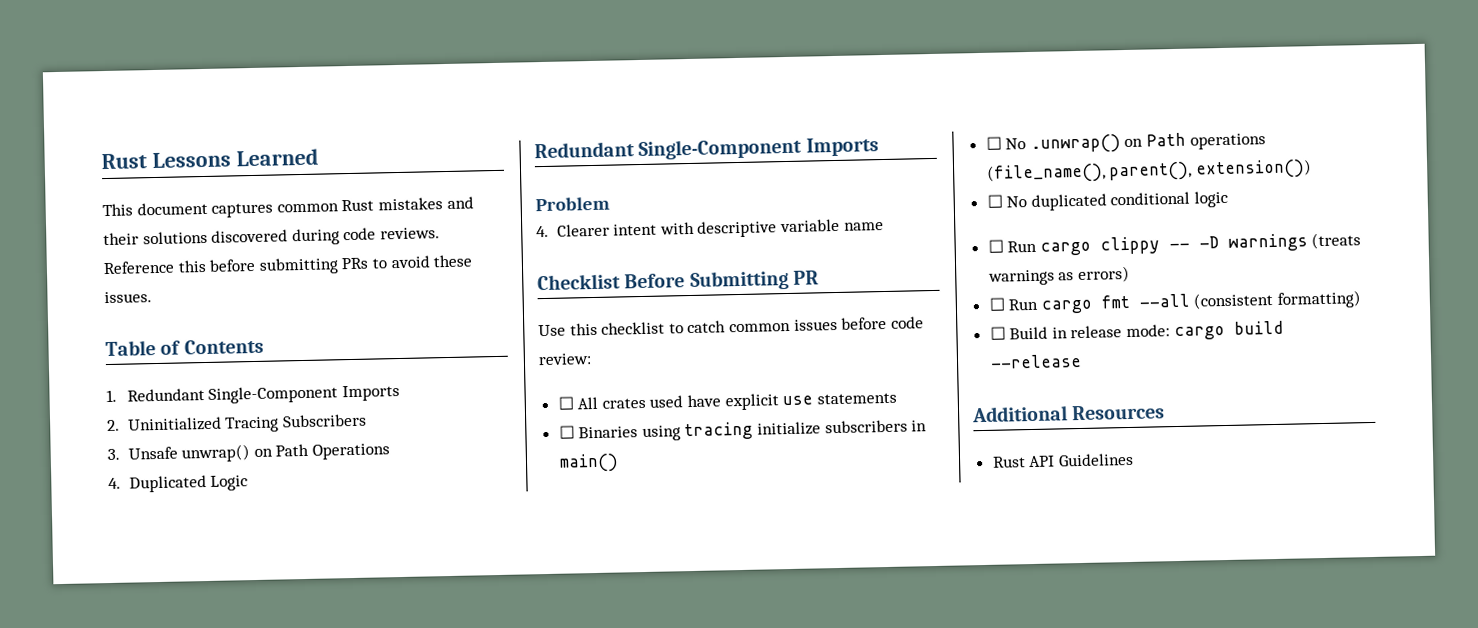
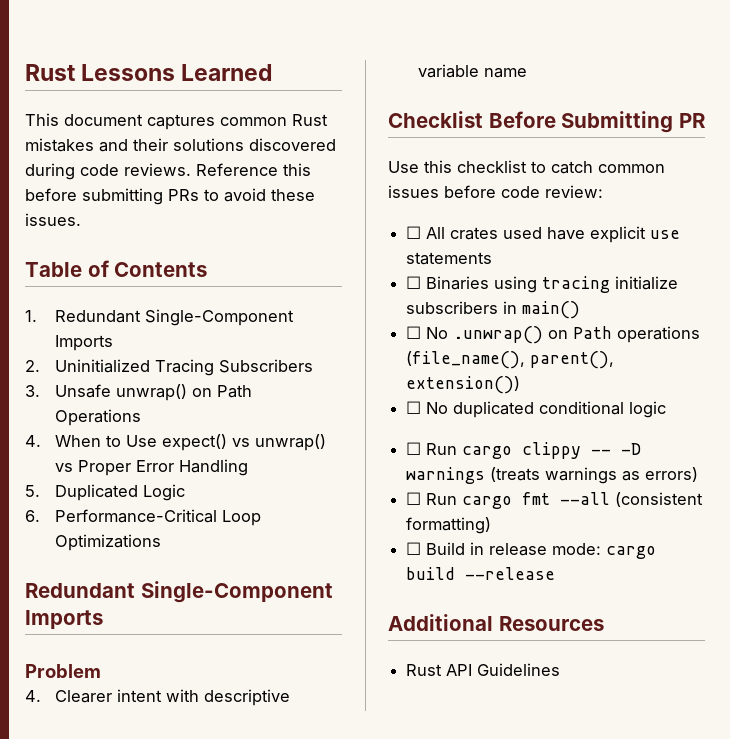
- 4. Duplicated Logic
+ 4. When to Use expect() vs unwrap() vs Proper Error Handling
+ 5. Duplicated Logic
+ 6. Performance-Critical Loop Optimizations

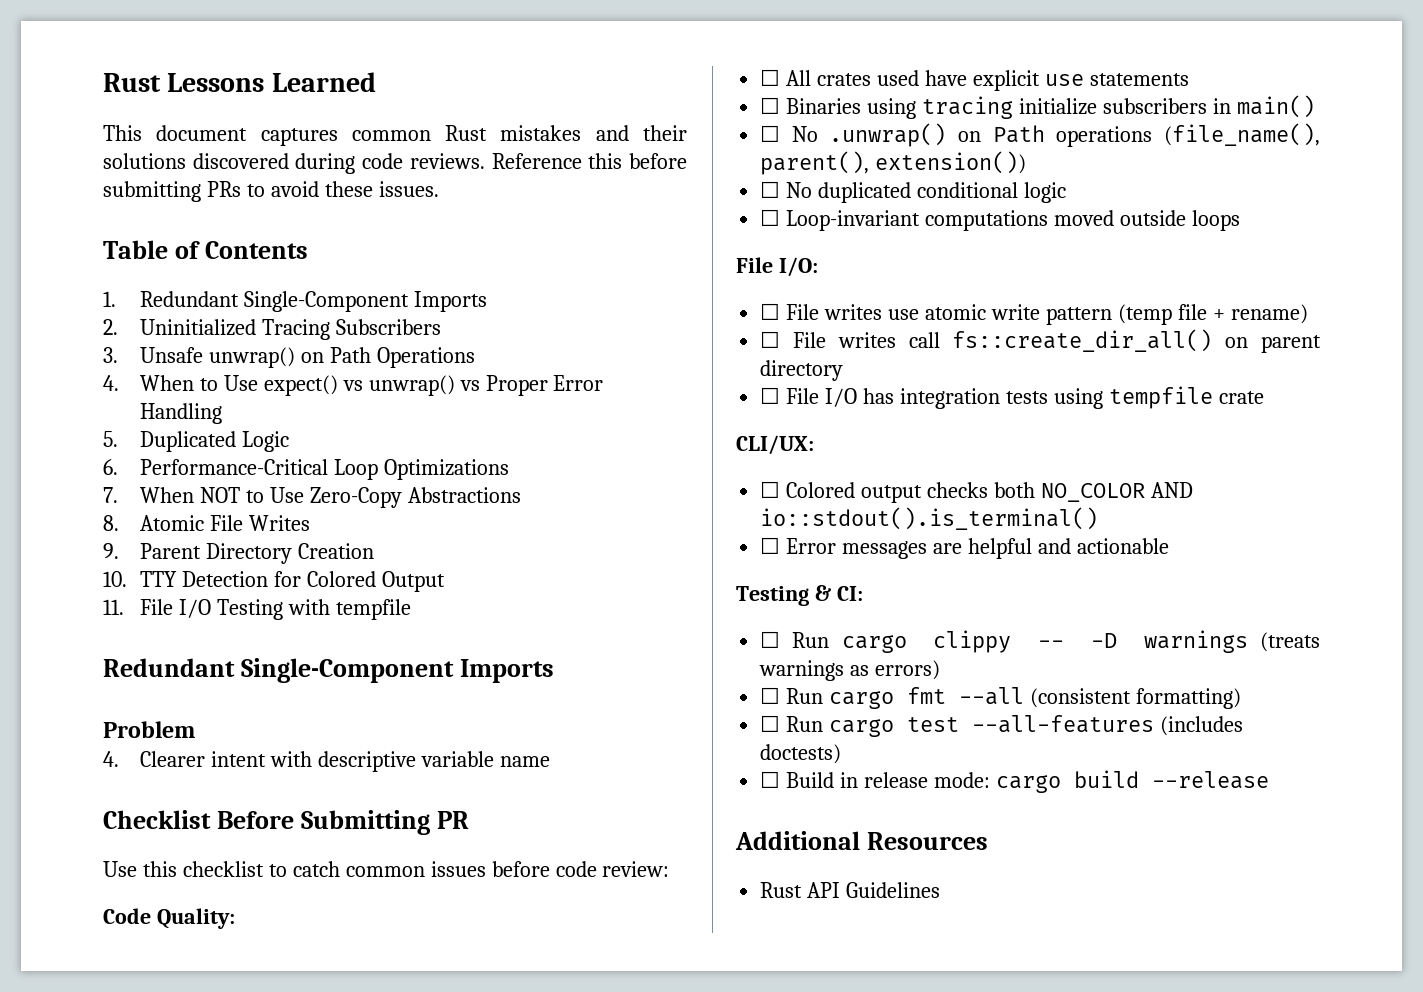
+ 7. When NOT to Use Zero-Copy Abstractions
+ 8. Atomic File Writes
+ 9. Parent Directory Creation
+ 10. TTY Detection for Colored Output
+ 11. File I/O Testing with tempfile
+ Code Quality:
+ ☐ Loop-invariant computations moved outside loops
+ File I/O:
+ ☐ File writes use atomic write pattern (temp file + rename)
+ ☐ File writes call fs::create_dir_all() on parent directory
+ ☐ File I/O has integration tests using tempfile crate
+ CLI/UX:
+ ☐ Colored output checks both NO_COLOR AND io::stdout().is_terminal()
+ ☐ Error messages are helpful and actionable
+ Testing & CI:
+ ☐ Run cargo test --all-features (includes doctests)

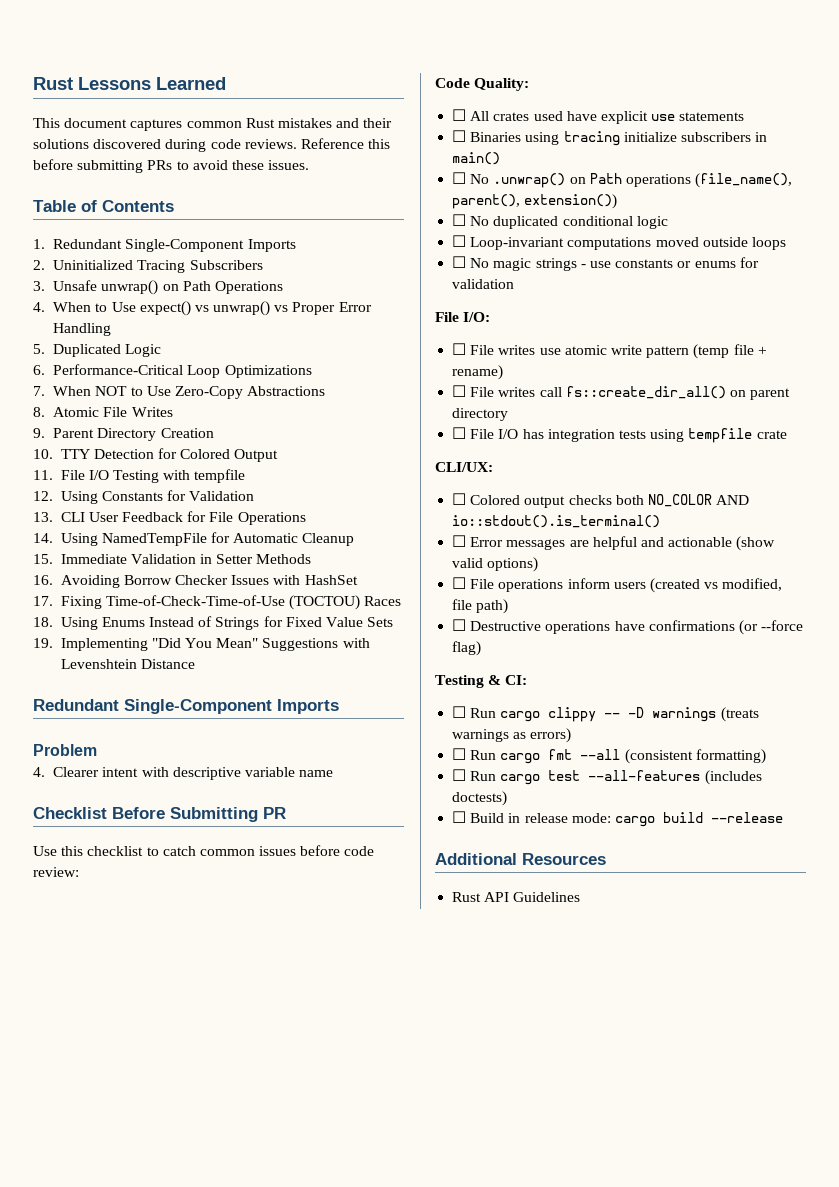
+ 12. Using Constants for Validation
+ 13. CLI User Feedback for File Operations
+ 14. Using NamedTempFile for Automatic Cleanup
+ 15. Immediate Validation in Setter Methods
+ 16. Avoiding Borrow Checker Issues with HashSet
+ 17. Fixing Time-of-Check-Time-of-Use (TOCTOU) Races
+ 18. Using Enums Instead of Strings for Fixed Value Sets
+ 19. Implementing "Did You Mean" Suggestions with Levenshtein Distance
+ ☐ No magic strings - use constants or enums for validation
- ☐ Error messages are helpful and actionable
+ ☐ Error messages are helpful and actionable (show valid options)
+ ☐ File operations inform users (created vs modified, file path)
+ ☐ Destructive operations have confirmations (or --force flag)

